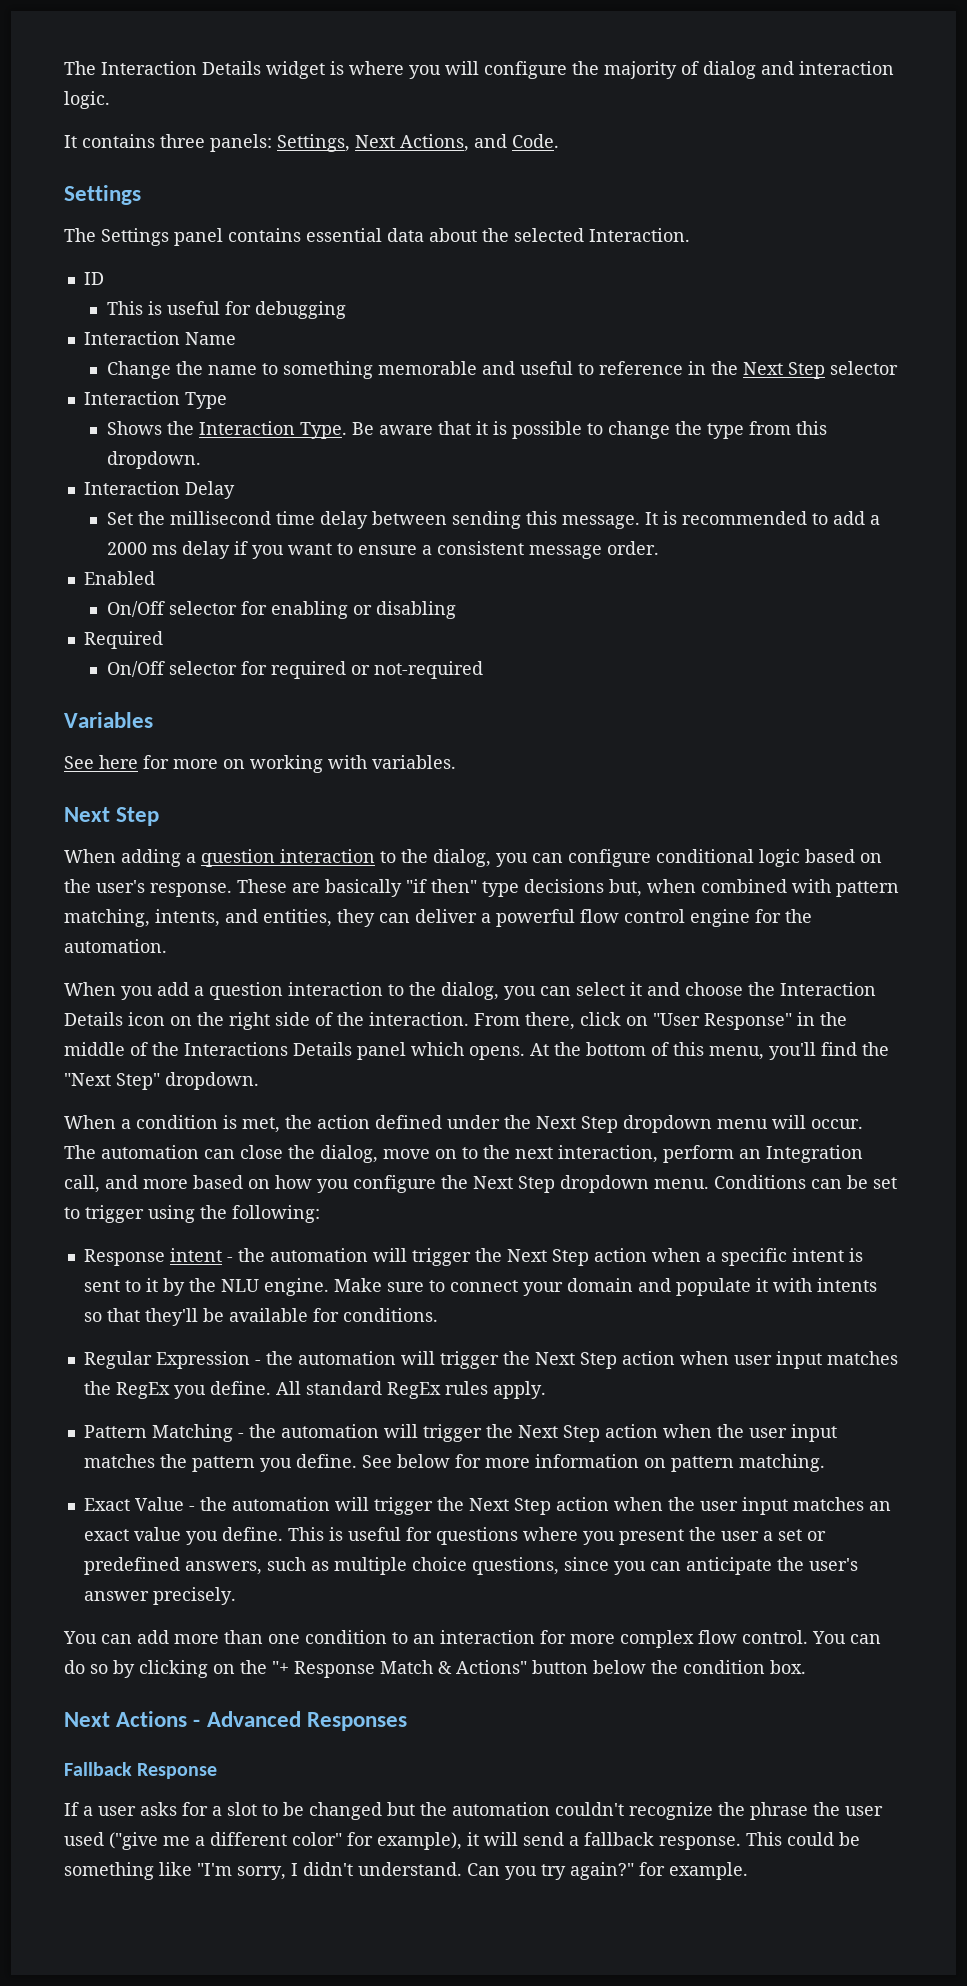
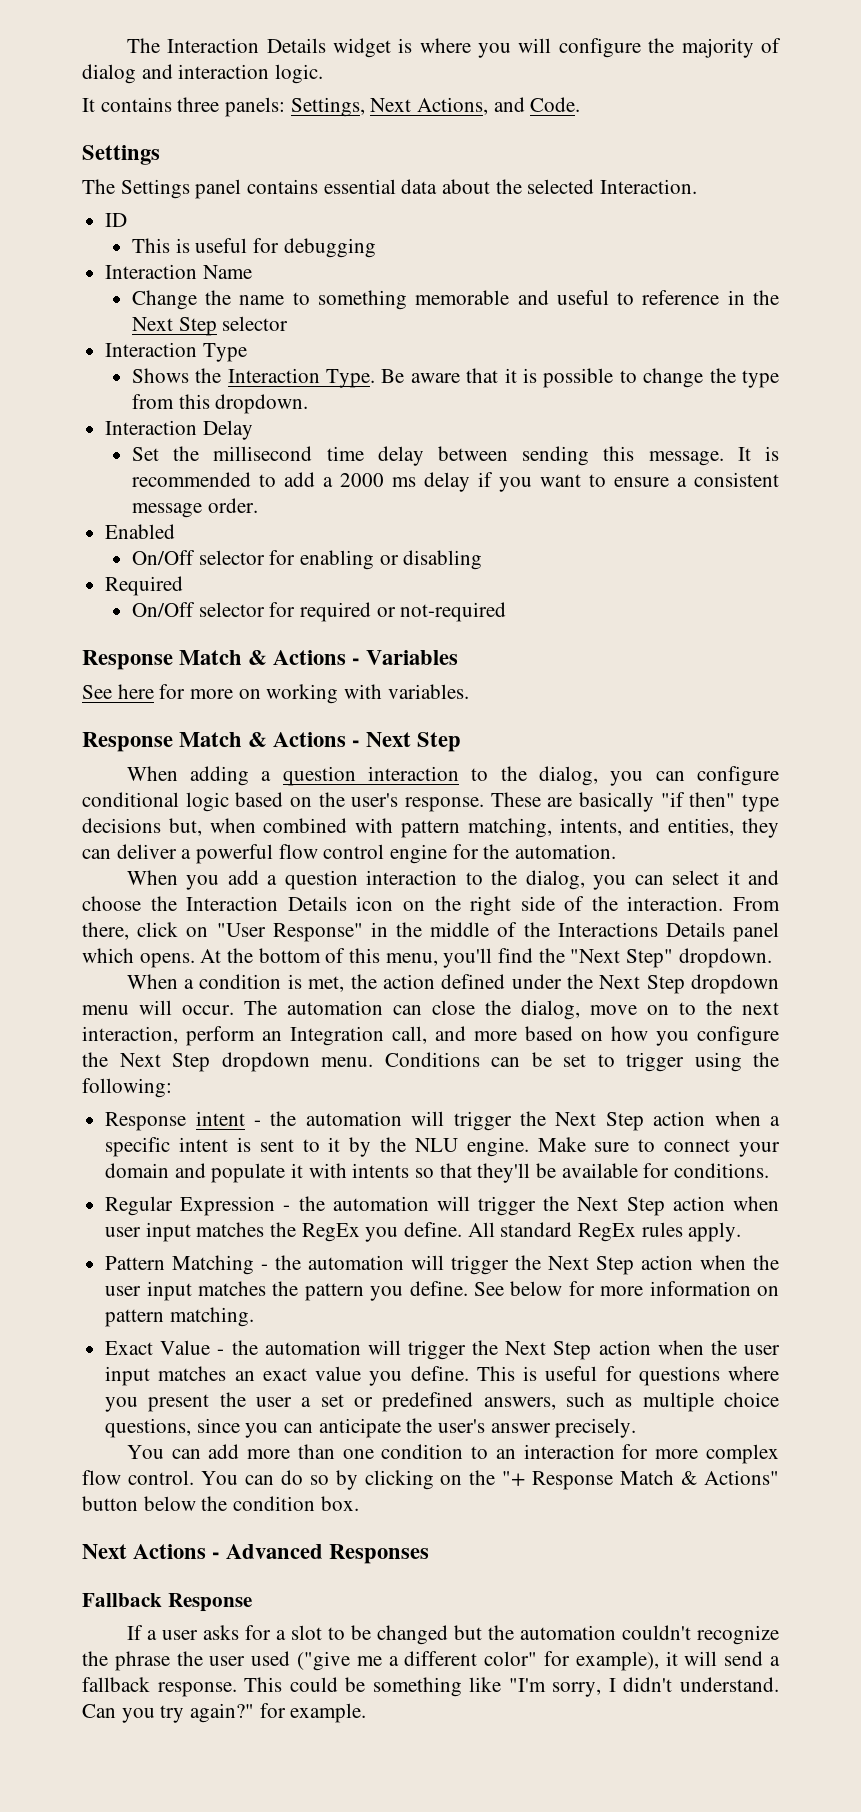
- Variables
+ Response Match & Actions - Variables
  See here for more on working with variables.
- Next Step
+ Response Match & Actions - Next Step

